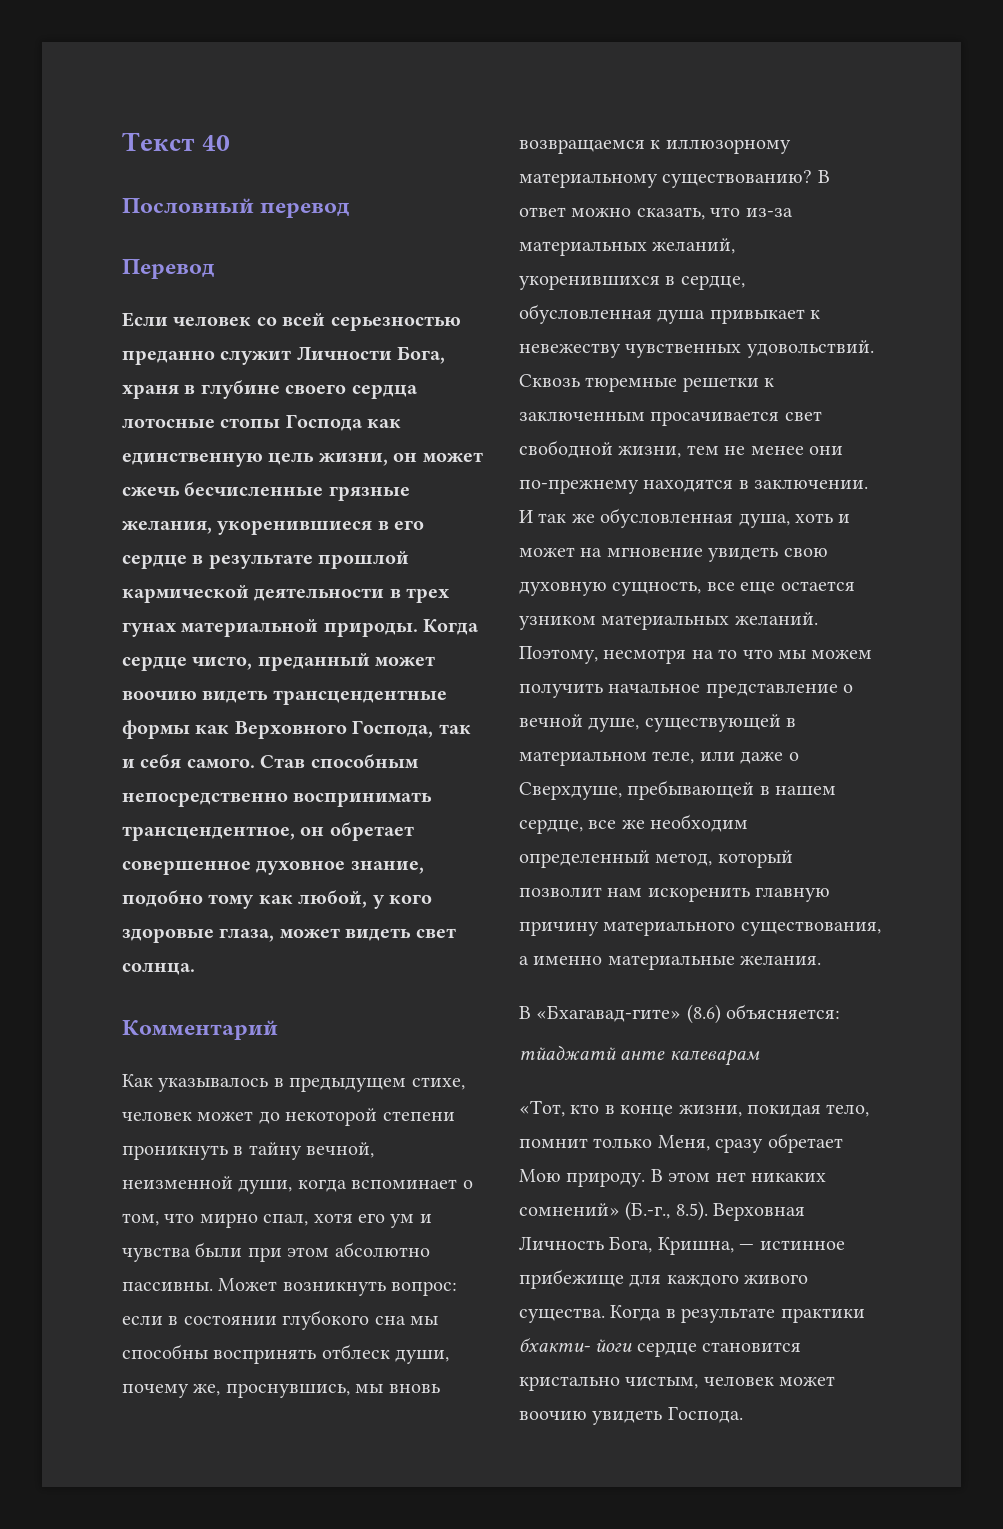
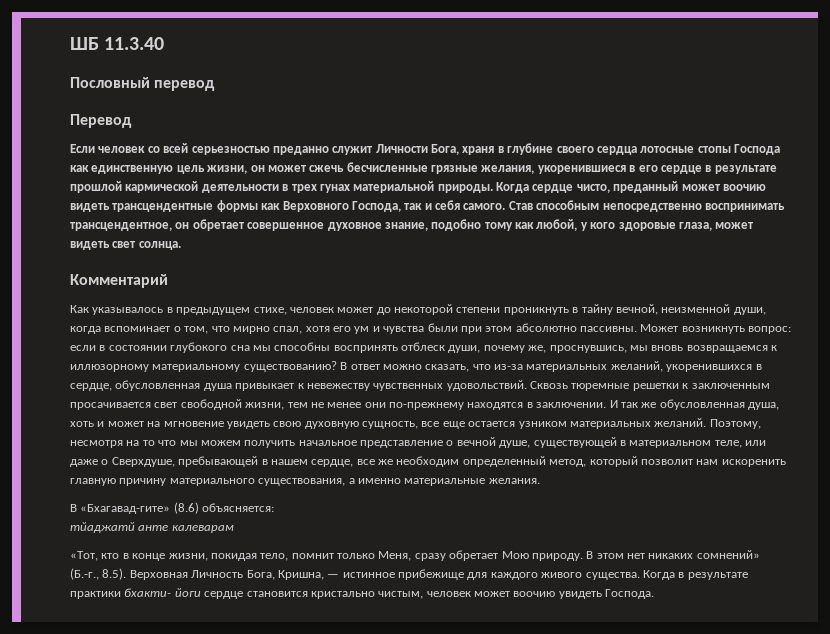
- Текст 40
+ ШБ 11.3.40

